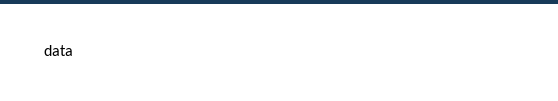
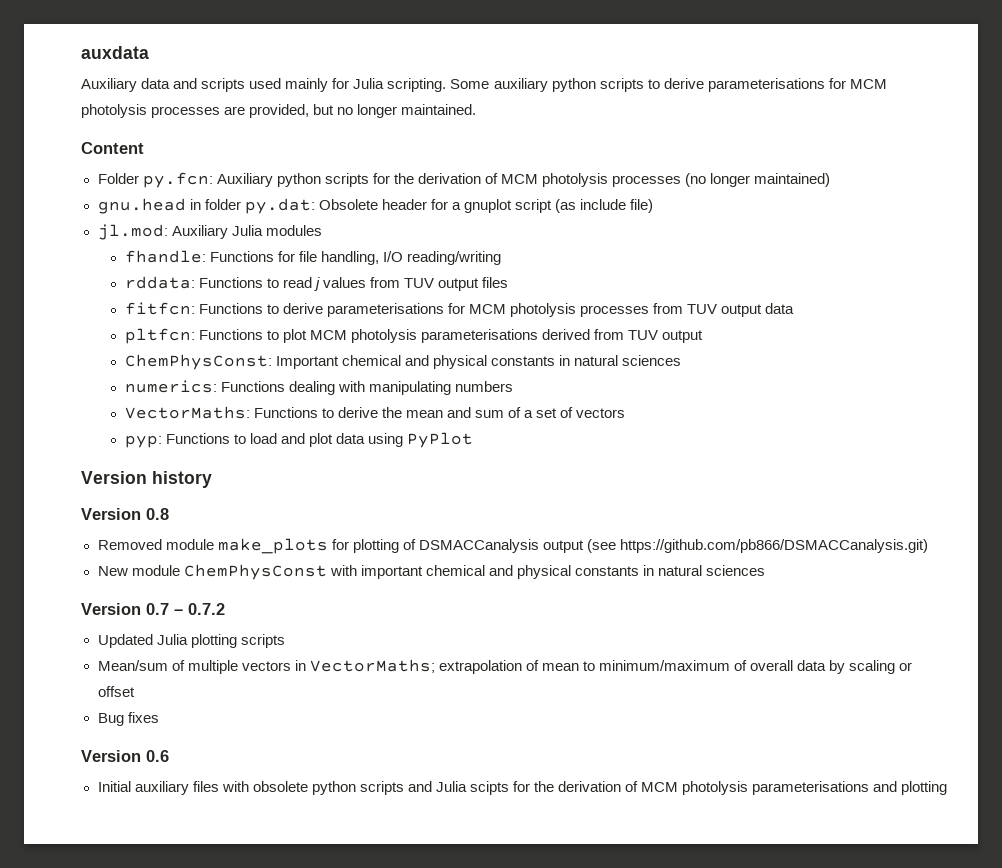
- data
+ auxdata
+ Auxiliary data and scripts used mainly for Julia scripting. Some auxiliary python scripts to derive parameterisations for MCM photolysis processes are provided, but no longer maintained.
+ Content
+ Folder py.fcn: Auxiliary python scripts for the derivation of MCM photolysis processes (no longer maintained)
+ gnu.head in folder py.dat: Obsolete header for a gnuplot script (as include file)
+ jl.mod: Auxiliary Julia modules
+ fhandle: Functions for file handling, I/O reading/writing
+ rddata: Functions to read j values from TUV output files
+ fitfcn: Functions to derive parameterisations for MCM photolysis processes from TUV output data
+ pltfcn: Functions to plot MCM photolysis parameterisations derived from TUV output
+ ChemPhysConst: Important chemical and physical constants in natural sciences
+ numerics: Functions dealing with manipulating numbers
+ VectorMaths: Functions to derive the mean and sum of a set of vectors
+ pyp: Functions to load and plot data using PyPlot
+ Version history
+ Version 0.8
+ Removed module make_plots for plotting of DSMACCanalysis output (see https://github.com/pb866/DSMACCanalysis.git)
+ New module ChemPhysConst with important chemical and physical constants in natural sciences
+ Version 0.7 – 0.7.2
+ Updated Julia plotting scripts
+ Mean/sum of multiple vectors in VectorMaths; extrapolation of mean to minimum/maximum of overall data by scaling or offset
+ Bug fixes
+ Version 0.6
+ Initial auxiliary files with obsolete python scripts and Julia scipts for the derivation of MCM photolysis parameterisations and plotting

